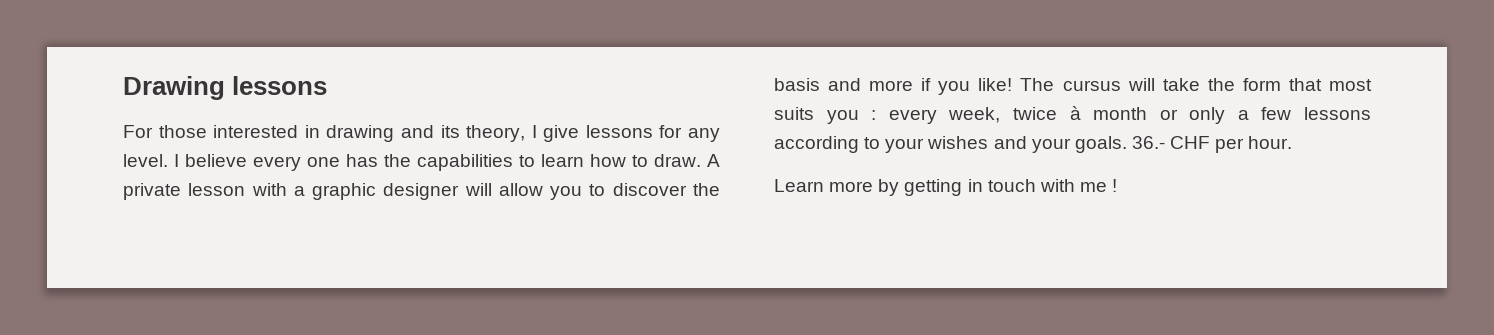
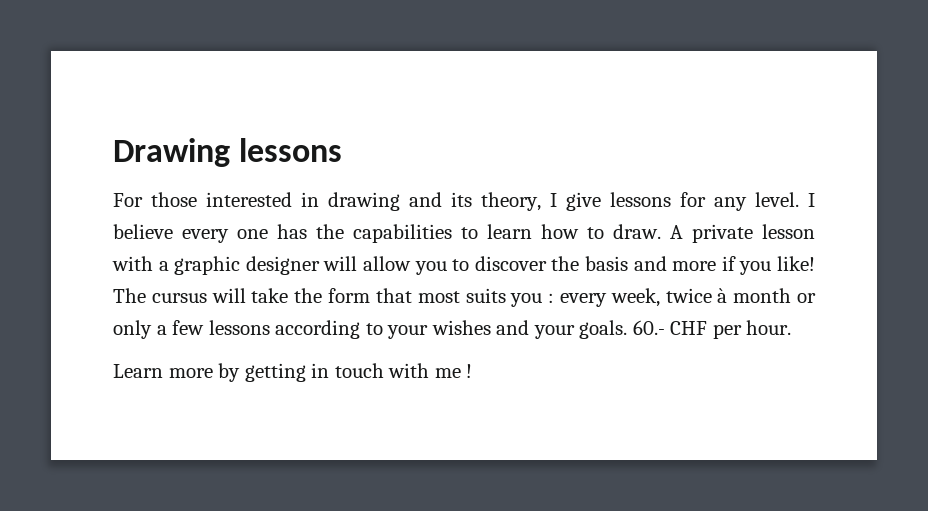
- 36.- CHF per hour.
+ 60.- CHF per hour.

